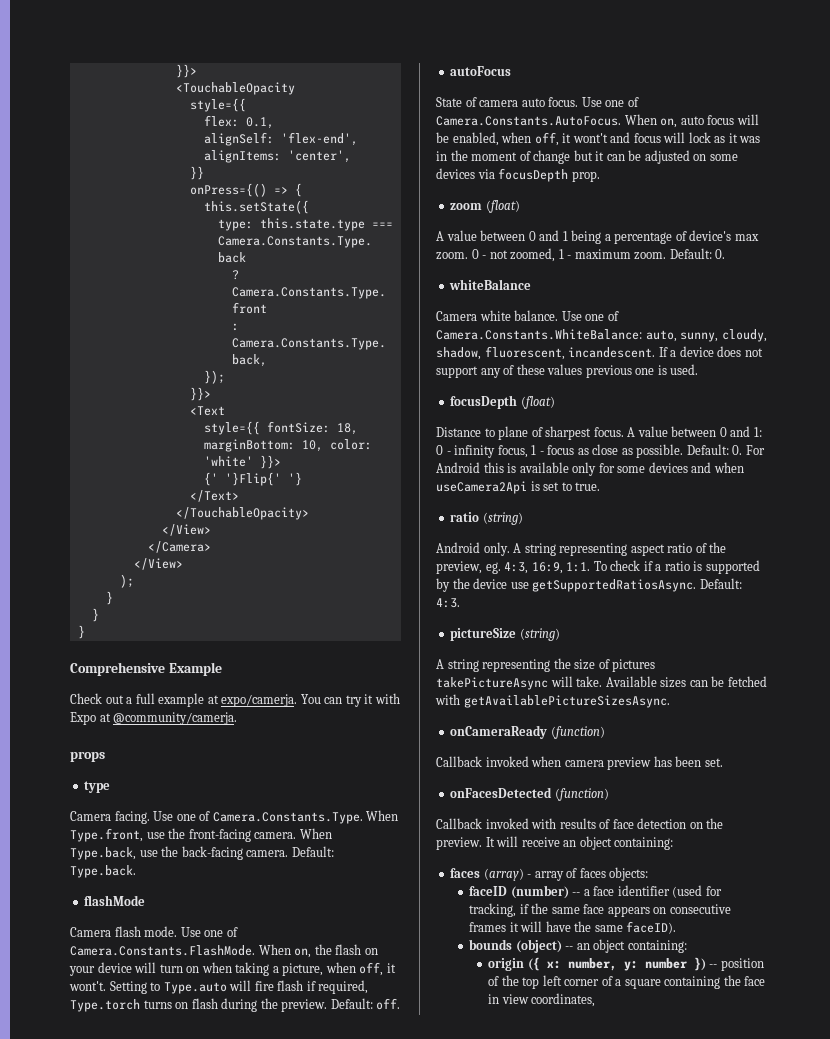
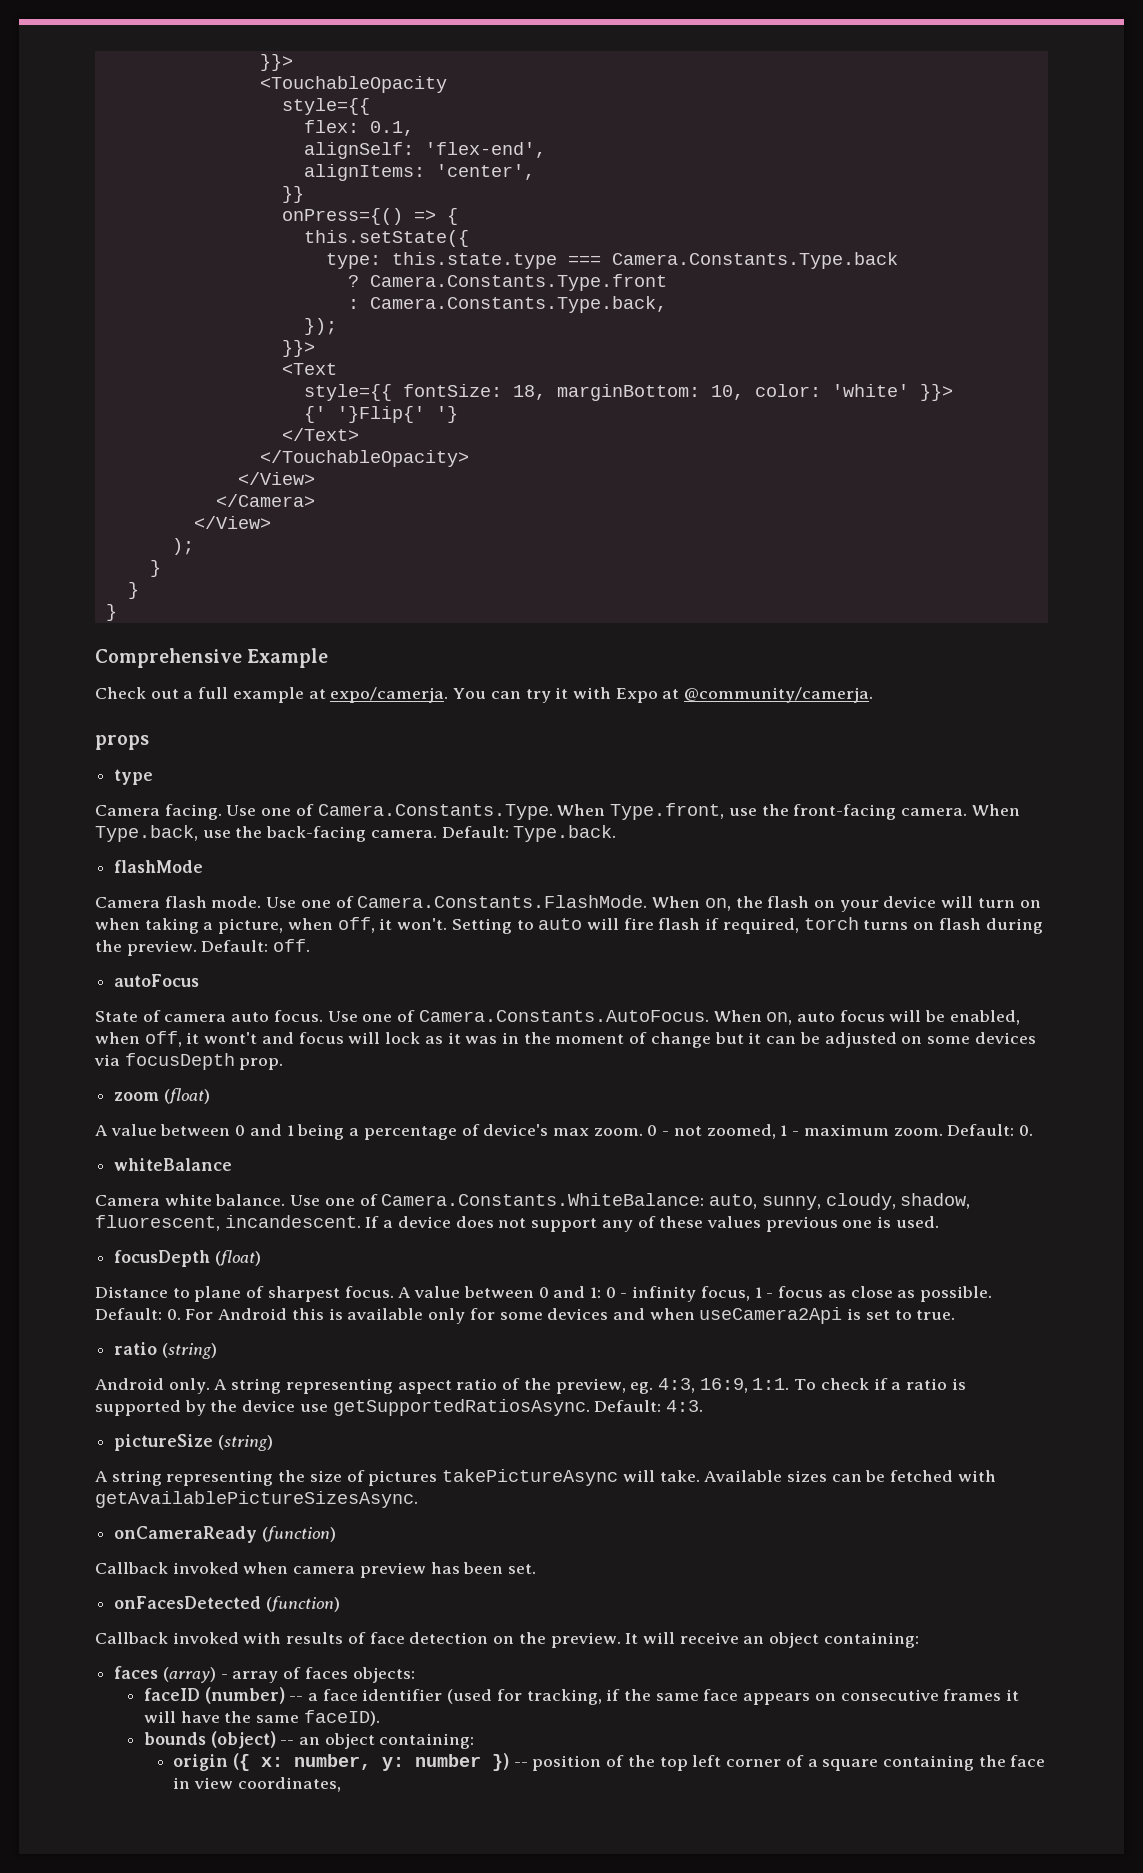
- Use one of Camera.Constants.FlashMode. When on, the flash on your device will turn on when taking a picture, when off, it wont't.
+ Use one of Camera.Constants.FlashMode. When on, the flash on your device will turn on when taking a picture, when off, it won't.
- Setting to Type.auto will fire flash if required, Type.torch turns on flash during the preview.
+ Setting to auto will fire flash if required, torch turns on flash during the preview.

